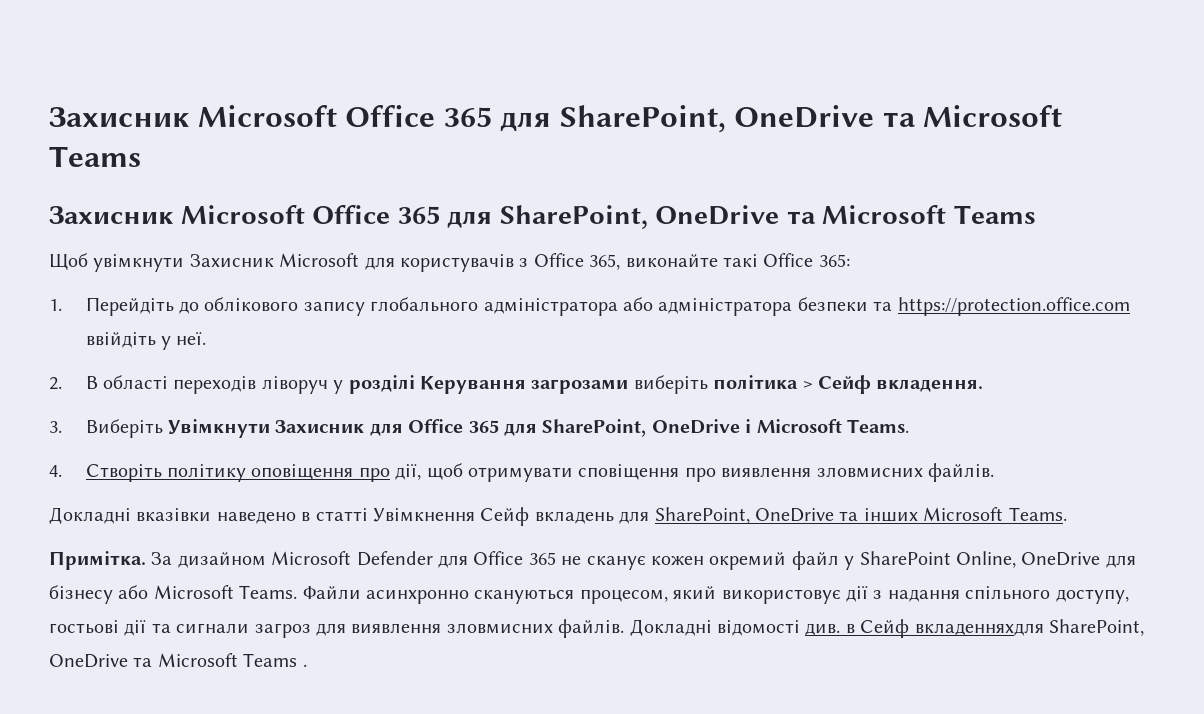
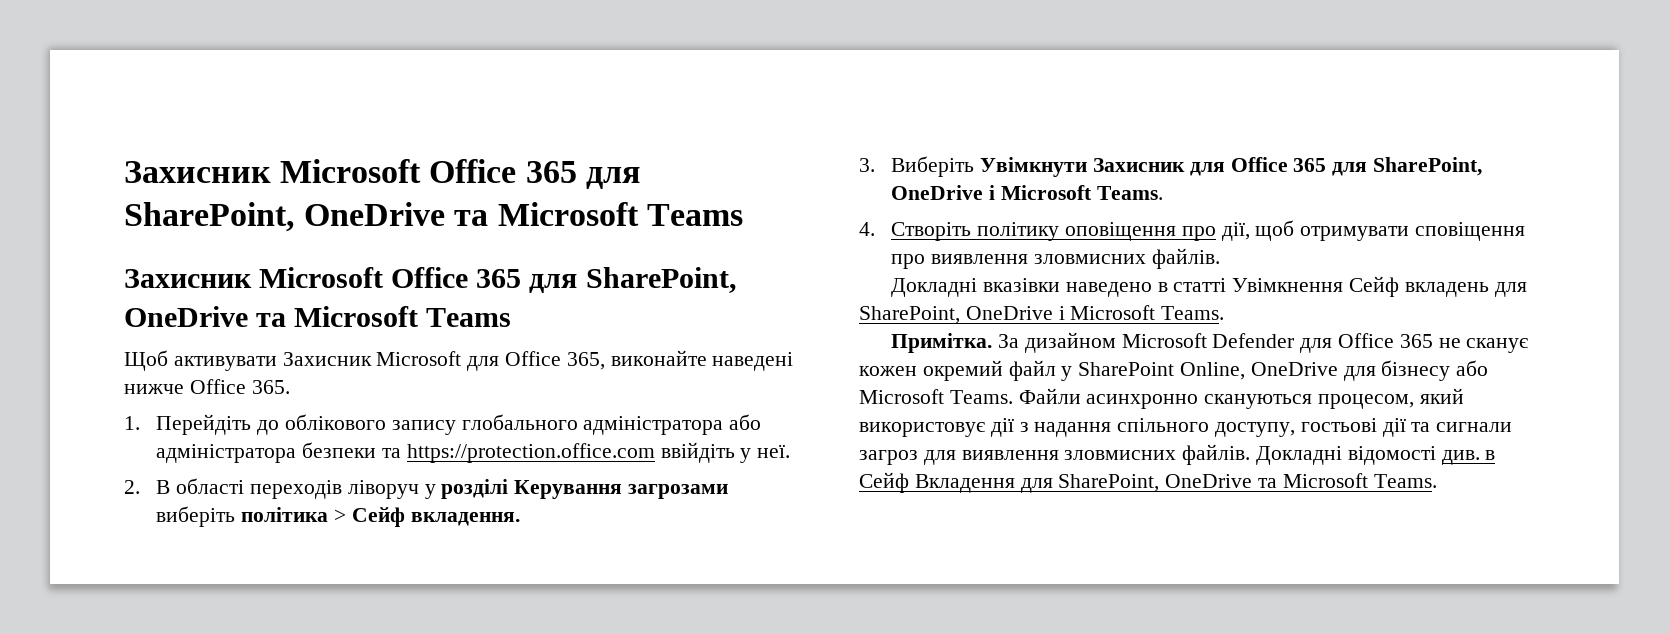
- Щоб увімкнути Захисник Microsoft для користувачів з Office 365, виконайте такі Office 365:
+ Щоб активувати Захисник Microsoft для Office 365, виконайте наведені нижче Office 365.
- Докладні вказівки наведено в статті Увімкнення Сейф вкладень для SharePoint, OneDrive та інших Microsoft Teams.
+ Докладні вказівки наведено в статті Увімкнення Сейф вкладень для SharePoint, OneDrive і Microsoft Teams.
- Докладні відомості див. в Сейф вкладенняхдля SharePoint, OneDrive та Microsoft Teams .
+ Докладні відомості див. в Сейф Вкладення для SharePoint, OneDrive та Microsoft Teams.

